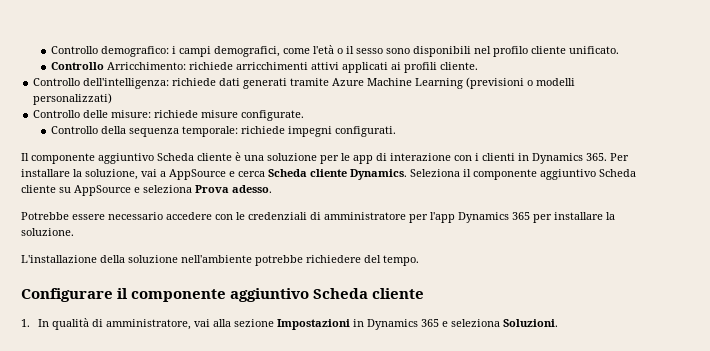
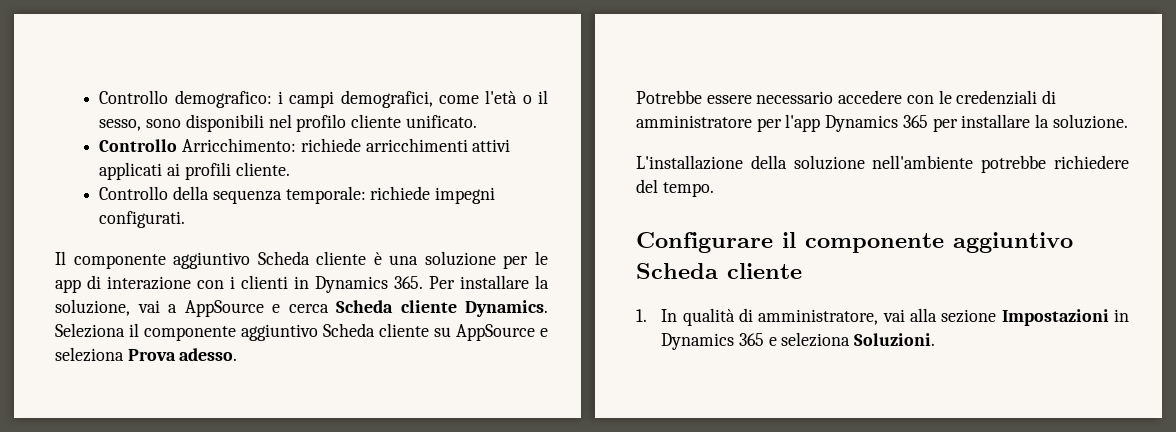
- Controllo demografico: i campi demografici, come l'età o il sesso sono disponibili nel profilo cliente unificato.
+ Controllo demografico: i campi demografici, come l'età o il sesso, sono disponibili nel profilo cliente unificato.
- Controllo dell'intelligenza: richiede dati generati tramite Azure Machine Learning (previsioni o modelli personalizzati)
- Controllo delle misure: richiede misure configurate.

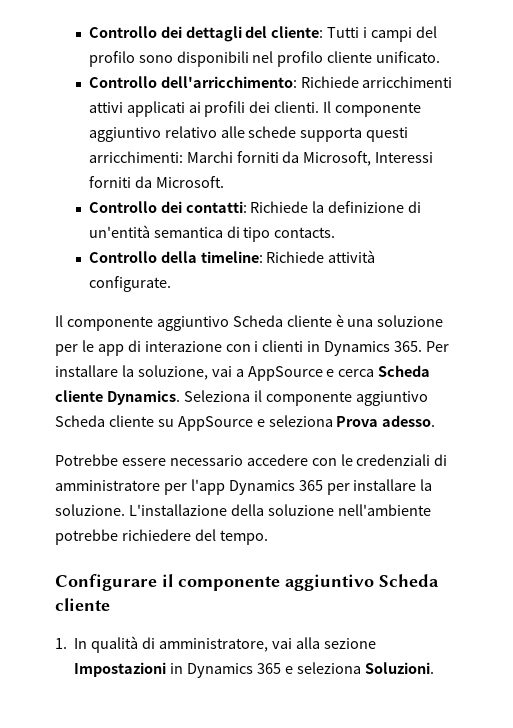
- Controllo demografico: i campi demografici, come l'età o il sesso, sono disponibili nel profilo cliente unificato.
+ Controllo dei dettagli del cliente: Tutti i campi del profilo sono disponibili nel profilo cliente unificato.
- Controllo Arricchimento: richiede arricchimenti attivi applicati ai profili cliente.
- Controllo della sequenza temporale: richiede impegni configurati.
+ Controllo dell'arricchimento: Richiede arricchimenti attivi applicati ai profili dei clienti. Il componente aggiuntivo relativo alle schede supporta questi arricchimenti: Marchi forniti da Microsoft, Interessi forniti da Microsoft.
+ Controllo dei contatti: Richiede la definizione di un'entità semantica di tipo contacts.
+ Controllo della timeline: Richiede attività configurate.
- Potrebbe essere necessario accedere con le credenziali di amministratore per l'app Dynamics 365 per installare la soluzione.
- L'installazione della soluzione nell'ambiente potrebbe richiedere del tempo.
+ Potrebbe essere necessario accedere con le credenziali di amministratore per l'app Dynamics 365 per installare la soluzione. L'installazione della soluzione nell'ambiente potrebbe richiedere del tempo.

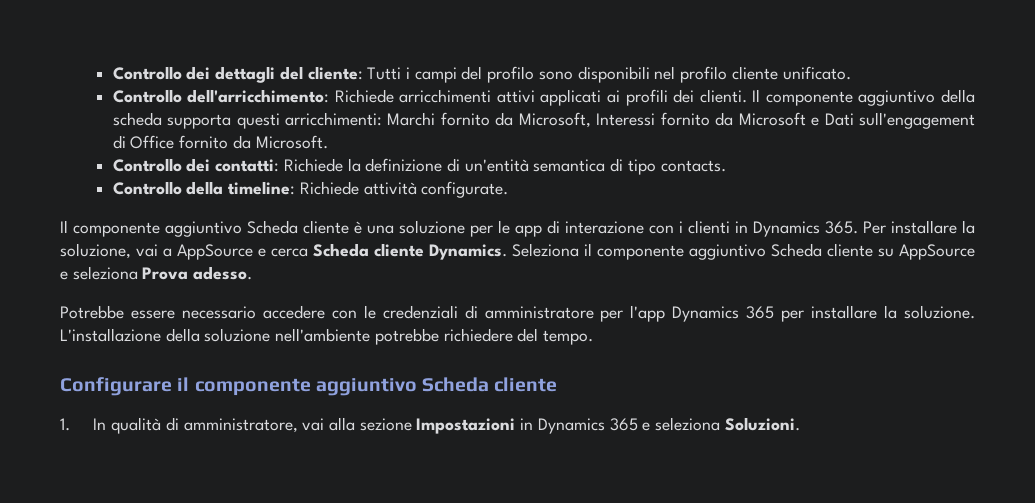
- Il componente aggiuntivo relativo alle schede supporta questi arricchimenti: Marchi forniti da Microsoft, Interessi forniti da Microsoft.
+ Il componente aggiuntivo della scheda supporta questi arricchimenti: Marchi fornito da Microsoft, Interessi fornito da Microsoft e Dati sull'engagement di Office fornito da Microsoft.

